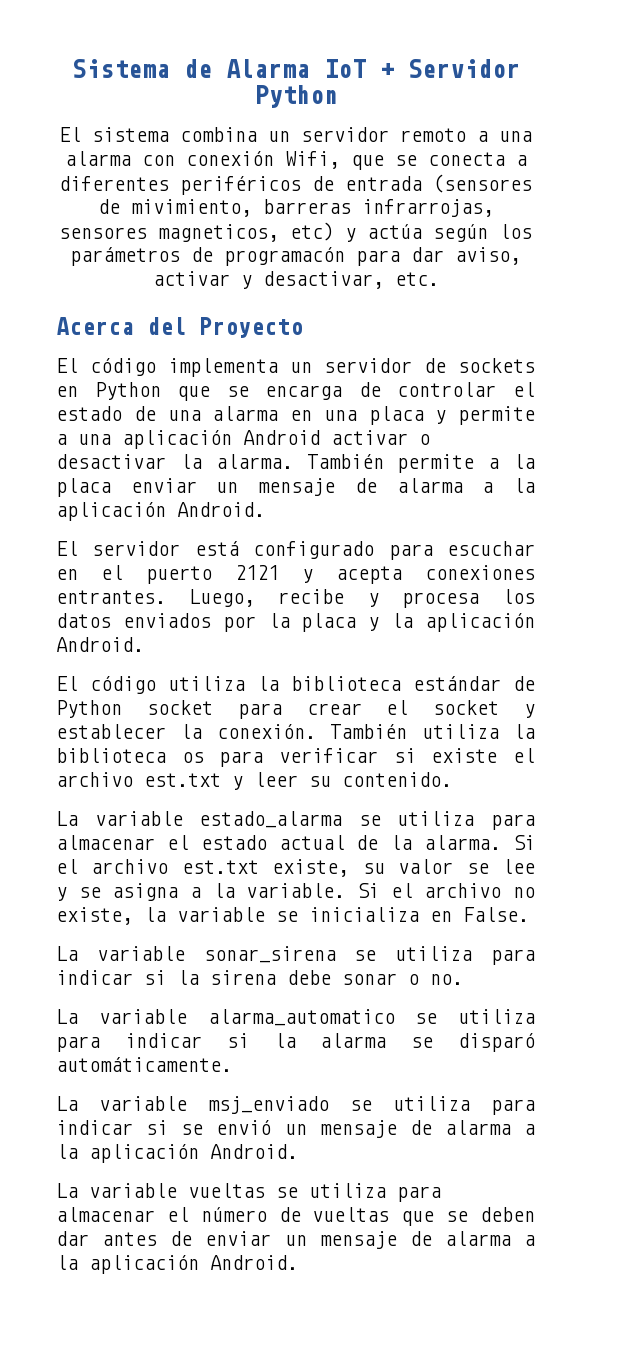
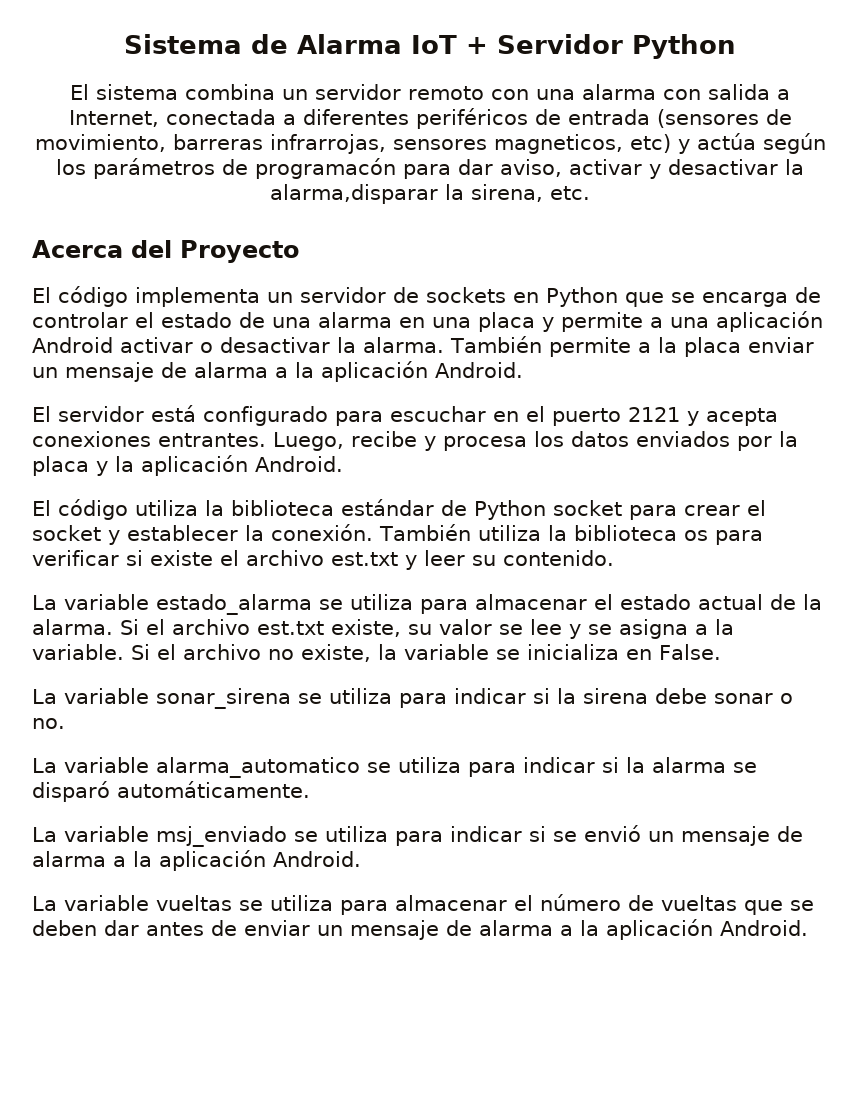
- El sistema combina un servidor remoto a una alarma con conexión Wifi, que se conecta a diferentes periféricos de entrada (sensores de mivimiento, barreras infrarrojas, sensores magneticos, etc) y actúa según los parámetros de programacón para dar aviso, activar y desactivar, etc.
+ El sistema combina un servidor remoto con una alarma con salida a Internet, conectada a diferentes periféricos de entrada (sensores de movimiento, barreras infrarrojas, sensores magneticos, etc) y actúa según los parámetros de programacón para dar aviso, activar y desactivar la alarma,disparar la sirena, etc.

